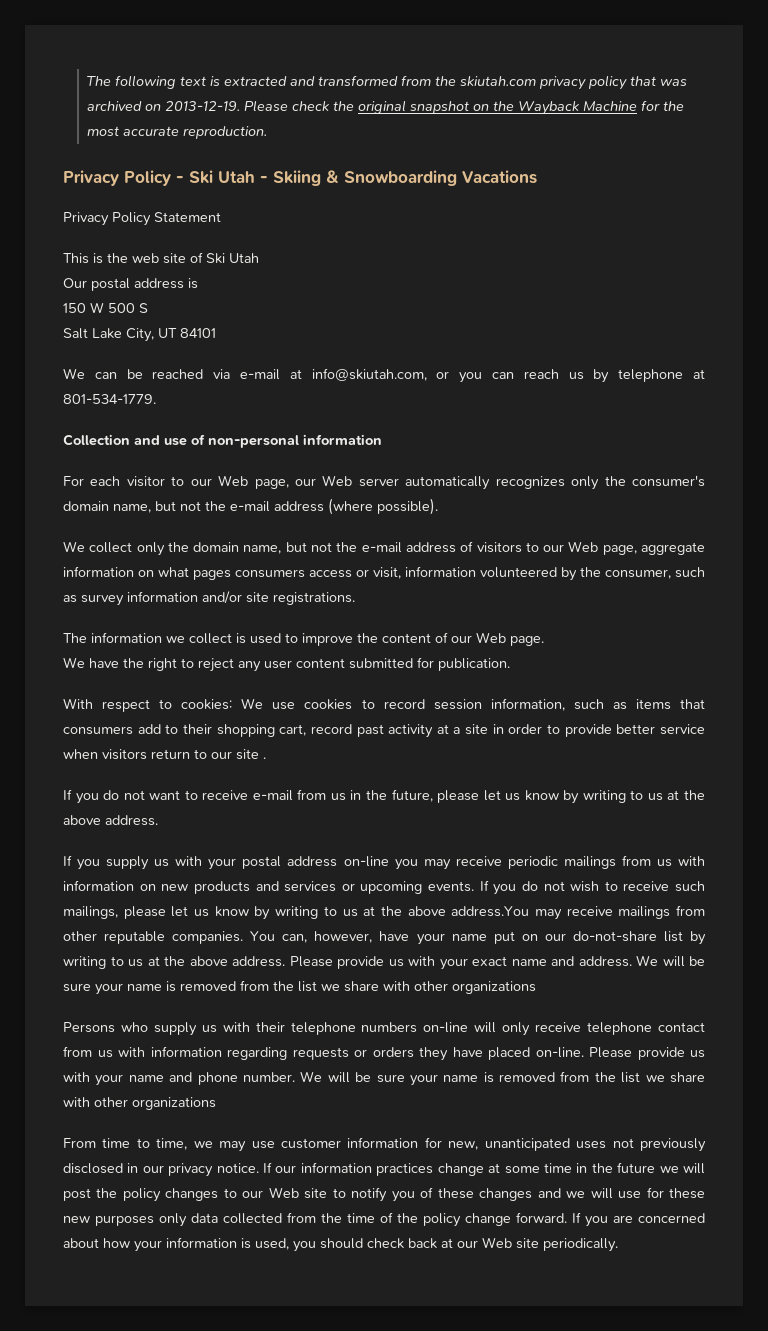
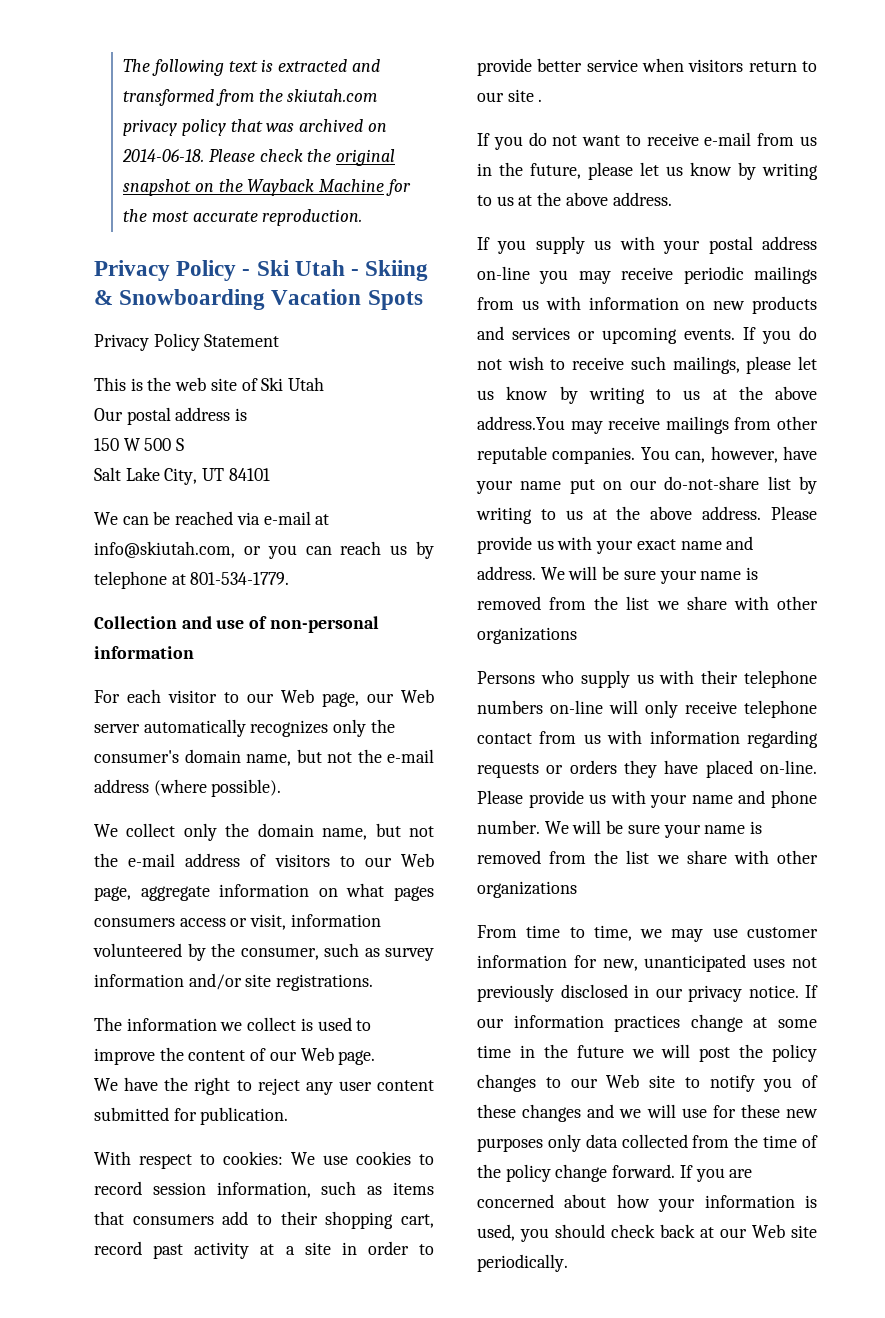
- The following text is extracted and transformed from the skiutah.com privacy policy that was archived on 2013-12-19.
+ The following text is extracted and transformed from the skiutah.com privacy policy that was archived on 2014-06-18.
- Privacy Policy - Ski Utah - Skiing & Snowboarding Vacations
+ Privacy Policy - Ski Utah - Skiing & Snowboarding Vacation Spots

